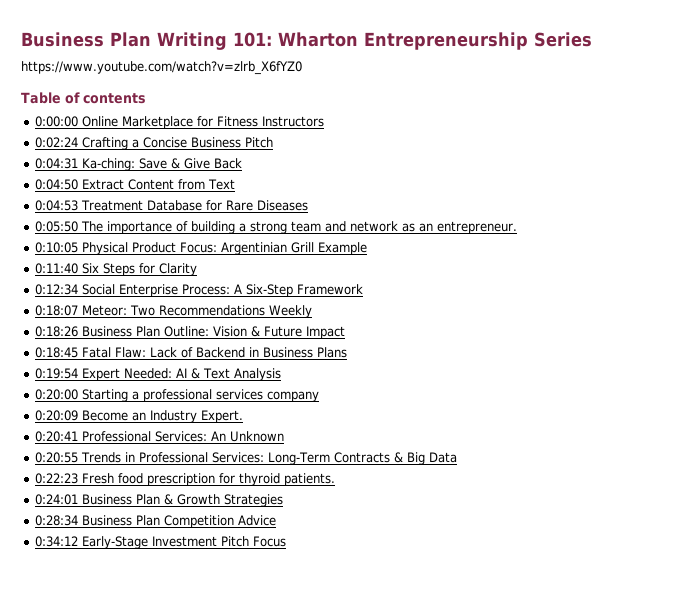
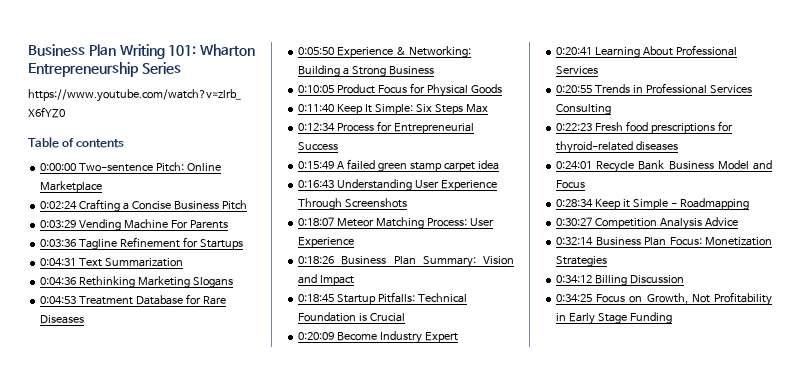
- 0:00:00 Online Marketplace for Fitness Instructors
+ 0:00:00 Two-sentence Pitch: Online Marketplace
- 0:04:31 Ka-ching: Save & Give Back
- 0:04:50 Extract Content from Text
+ 0:03:29 Vending Machine For Parents
+ 0:03:36 Tagline Refinement for Startups
+ 0:04:31 Text Summarization
+ 0:04:36 Rethinking Marketing Slogans
- 0:05:50 The importance of building a strong team and network as an entrepreneur.
- 0:10:05 Physical Product Focus: Argentinian Grill Example
- 0:11:40 Six Steps for Clarity
- 0:12:34 Social Enterprise Process: A Six-Step Framework
- 0:18:07 Meteor: Two Recommendations Weekly
- 0:18:26 Business Plan Outline: Vision & Future Impact
- 0:18:45 Fatal Flaw: Lack of Backend in Business Plans
- 0:19:54 Expert Needed: AI & Text Analysis
- 0:20:00 Starting a professional services company
- 0:20:09 Become an Industry Expert.
- 0:20:41 Professional Services: An Unknown
- 0:20:55 Trends in Professional Services: Long-Term Contracts & Big Data
- 0:22:23 Fresh food prescription for thyroid patients.
- 0:24:01 Business Plan & Growth Strategies
- 0:28:34 Business Plan Competition Advice
- 0:34:12 Early-Stage Investment Pitch Focus
+ 0:05:50 Experience & Networking: Building a Strong Business
+ 0:10:05 Product Focus for Physical Goods
+ 0:11:40 Keep It Simple: Six Steps Max
+ 0:12:34 Process for Entrepreneurial Success
+ 0:15:49 A failed green stamp carpet idea
+ 0:16:43 Understanding User Experience Through Screenshots
+ 0:18:07 Meteor Matching Process: User Experience
+ 0:18:26 Business Plan Summary: Vision and Impact
+ 0:18:45 Startup Pitfalls: Technical Foundation is Crucial
+ 0:20:09 Become Industry Expert
+ 0:20:41 Learning About Professional Services
+ 0:20:55 Trends in Professional Services Consulting
+ 0:22:23 Fresh food prescriptions for thyroid-related diseases
+ 0:24:01 Recycle Bank Business Model and Focus
+ 0:28:34 Keep it Simple - Roadmapping
+ 0:30:27 Competition Analysis Advice
+ 0:32:14 Business Plan Focus: Monetization Strategies
+ 0:34:12 Billing Discussion
+ 0:34:25 Focus on Growth, Not Profitability in Early Stage Funding

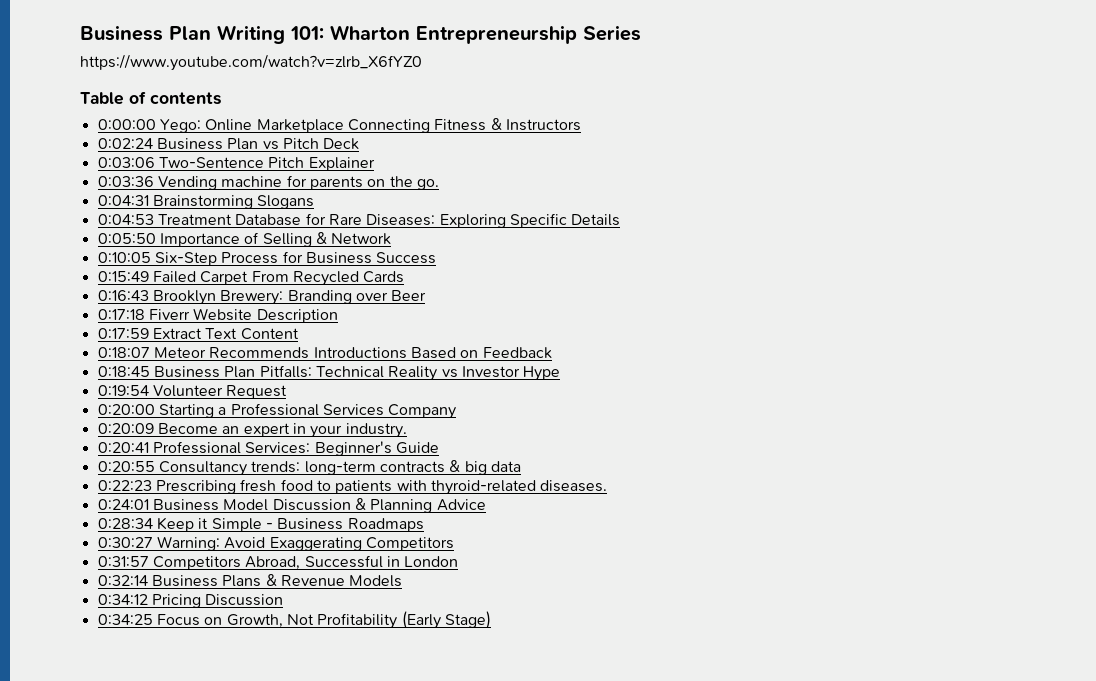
- 0:00:00 Two-sentence Pitch: Online Marketplace
- 0:02:24 Crafting a Concise Business Pitch
- 0:03:29 Vending Machine For Parents
- 0:03:36 Tagline Refinement for Startups
- 0:04:31 Text Summarization
- 0:04:36 Rethinking Marketing Slogans
+ 0:00:00 Yego: Online Marketplace Connecting Fitness & Instructors
+ 0:02:24 Business Plan vs Pitch Deck
+ 0:03:06 Two-Sentence Pitch Explainer
+ 0:03:36 Vending machine for parents on the go.
+ 0:04:31 Brainstorming Slogans
- 0:04:53 Treatment Database for Rare Diseases
- 0:05:50 Experience & Networking: Building a Strong Business
- 0:10:05 Product Focus for Physical Goods
- 0:11:40 Keep It Simple: Six Steps Max
- 0:12:34 Process for Entrepreneurial Success
+ 0:04:53 Treatment Database for Rare Diseases: Exploring Specific Details
+ 0:05:50 Importance of Selling & Network
+ 0:10:05 Six-Step Process for Business Success
- 0:15:49 A failed green stamp carpet idea
- 0:16:43 Understanding User Experience Through Screenshots
- 0:18:07 Meteor Matching Process: User Experience
- 0:18:26 Business Plan Summary: Vision and Impact
- 0:18:45 Startup Pitfalls: Technical Foundation is Crucial
- 0:20:09 Become Industry Expert
- 0:20:41 Learning About Professional Services
- 0:20:55 Trends in Professional Services Consulting
- 0:22:23 Fresh food prescriptions for thyroid-related diseases
- 0:24:01 Recycle Bank Business Model and Focus
+ 0:15:49 Failed Carpet From Recycled Cards
+ 0:16:43 Brooklyn Brewery: Branding over Beer
+ 0:17:18 Fiverr Website Description
+ 0:17:59 Extract Text Content
+ 0:18:07 Meteor Recommends Introductions Based on Feedback
+ 0:18:45 Business Plan Pitfalls: Technical Reality vs Investor Hype
+ 0:19:54 Volunteer Request
+ 0:20:00 Starting a Professional Services Company
+ 0:20:09 Become an expert in your industry.
+ 0:20:41 Professional Services: Beginner's Guide
+ 0:20:55 Consultancy trends: long-term contracts & big data
+ 0:22:23 Prescribing fresh food to patients with thyroid-related diseases.
+ 0:24:01 Business Model Discussion & Planning Advice
- 0:28:34 Keep it Simple - Roadmapping
+ 0:28:34 Keep it Simple - Business Roadmaps
- 0:30:27 Competition Analysis Advice
- 0:32:14 Business Plan Focus: Monetization Strategies
+ 0:30:27 Warning: Avoid Exaggerating Competitors
+ 0:31:57 Competitors Abroad, Successful in London
+ 0:32:14 Business Plans & Revenue Models
- 0:34:12 Billing Discussion
+ 0:34:12 Pricing Discussion
- 0:34:25 Focus on Growth, Not Profitability in Early Stage Funding
+ 0:34:25 Focus on Growth, Not Profitability (Early Stage)

